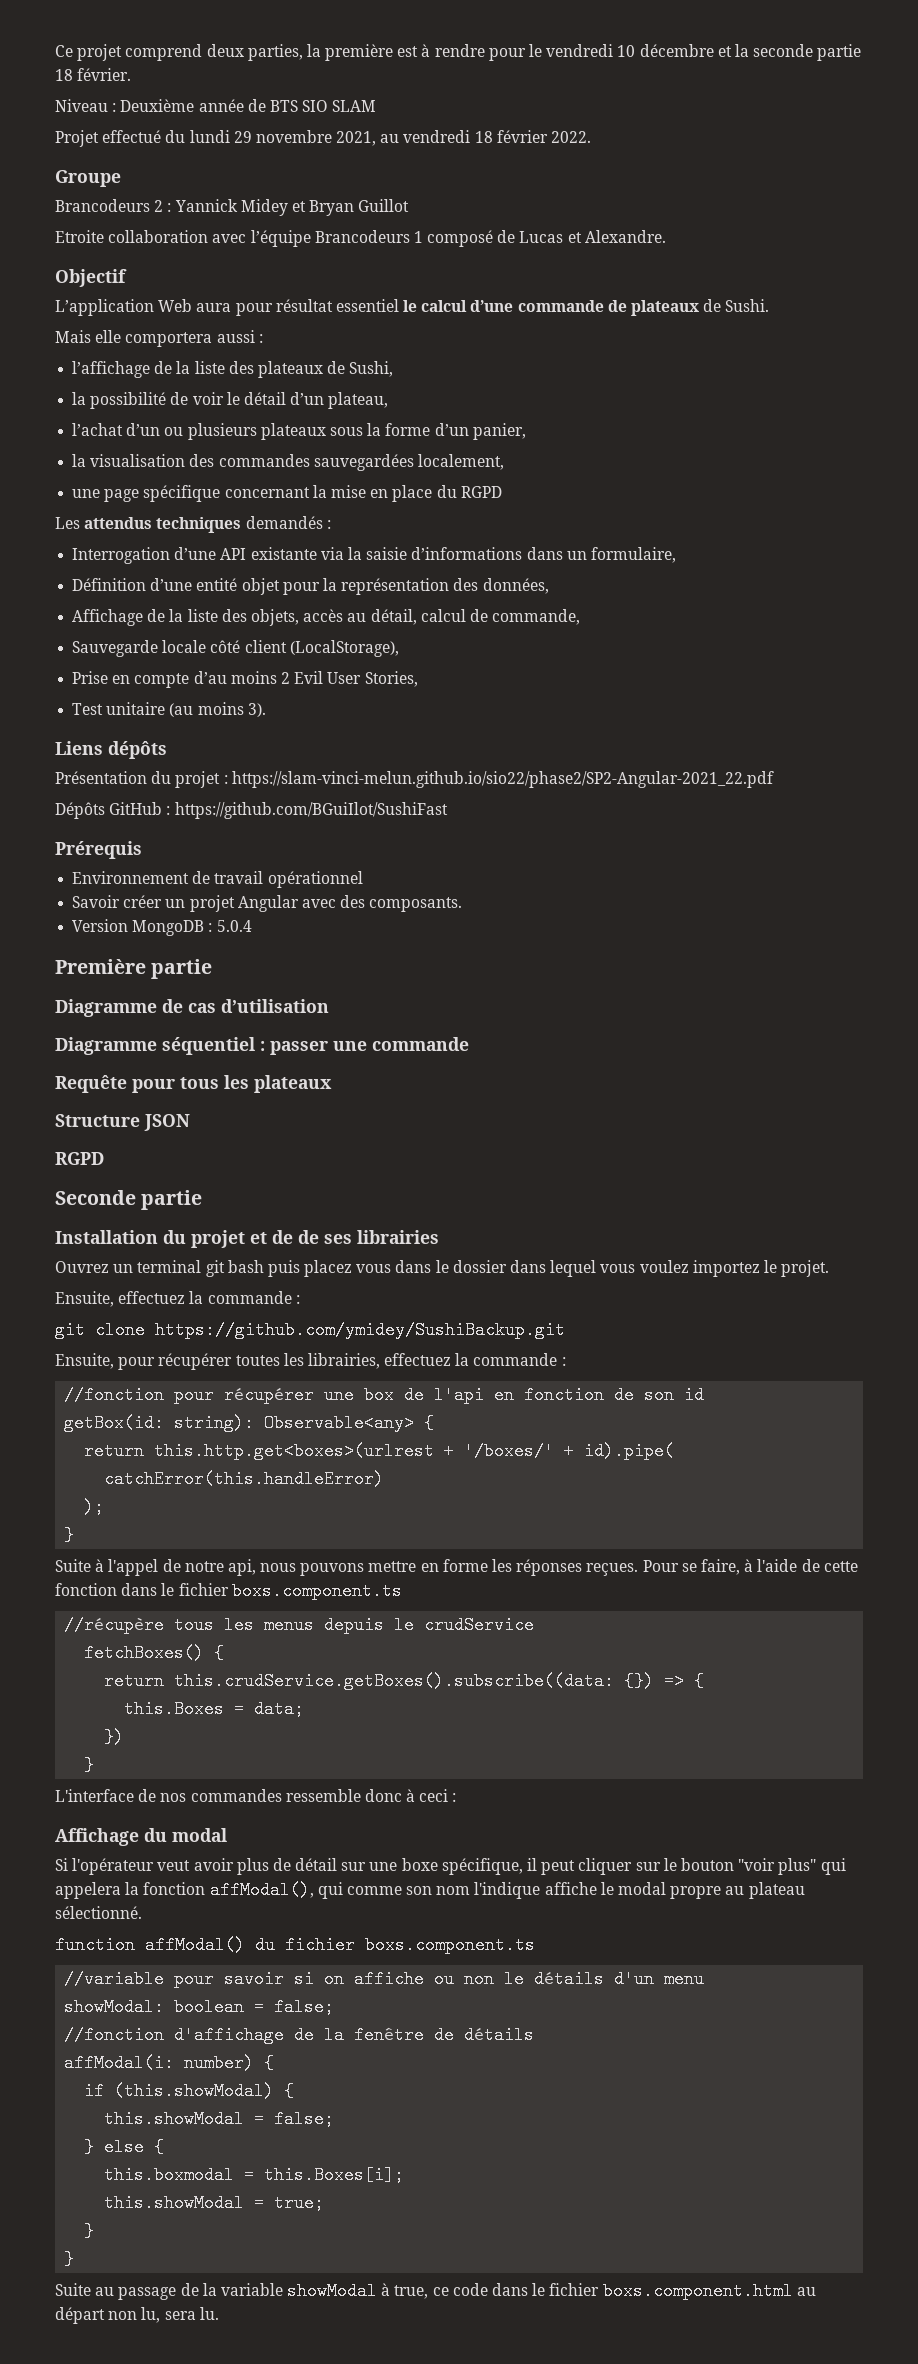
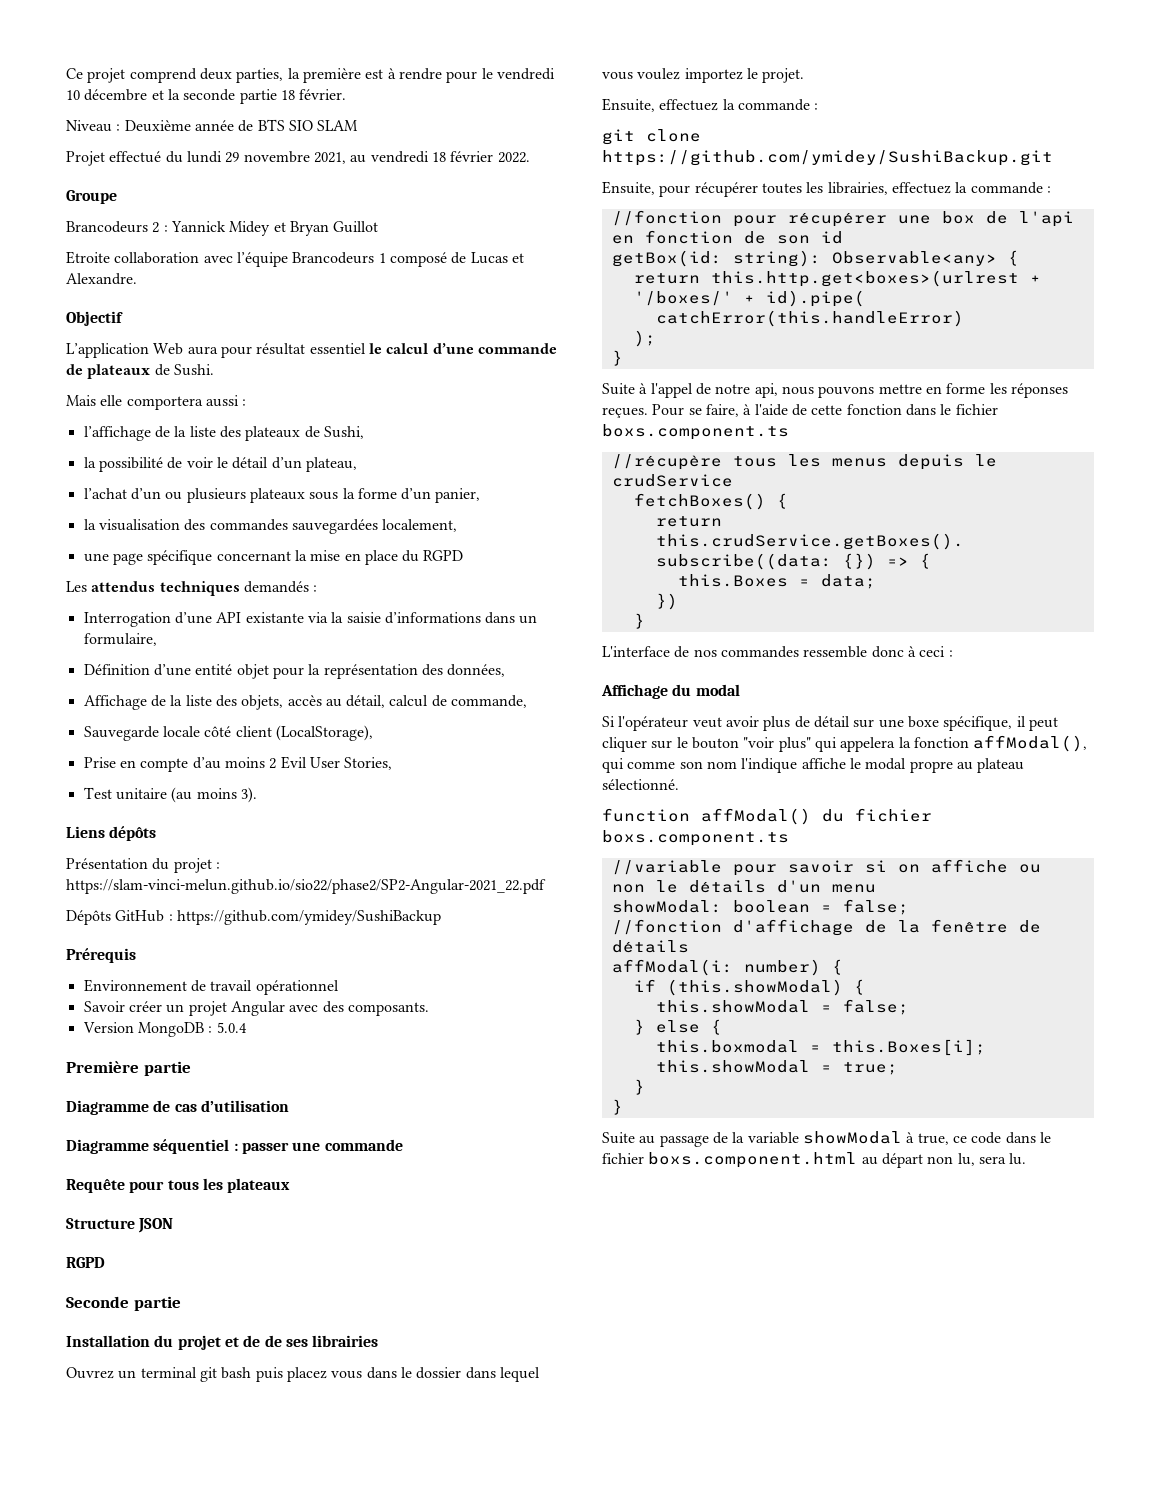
- Dépôts GitHub : https://github.com/BGuiIlot/SushiFast
+ Dépôts GitHub : https://github.com/ymidey/SushiBackup

